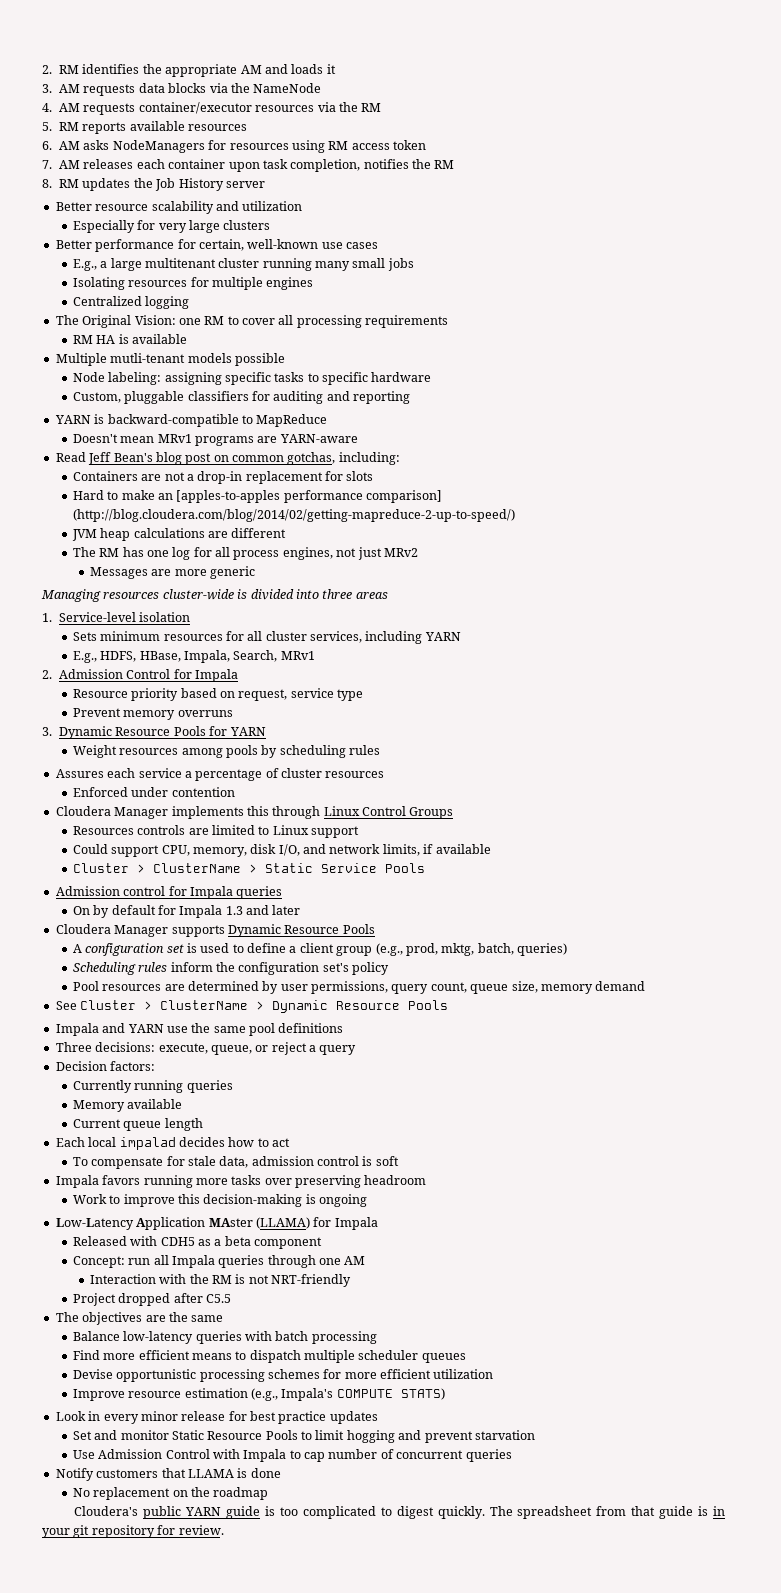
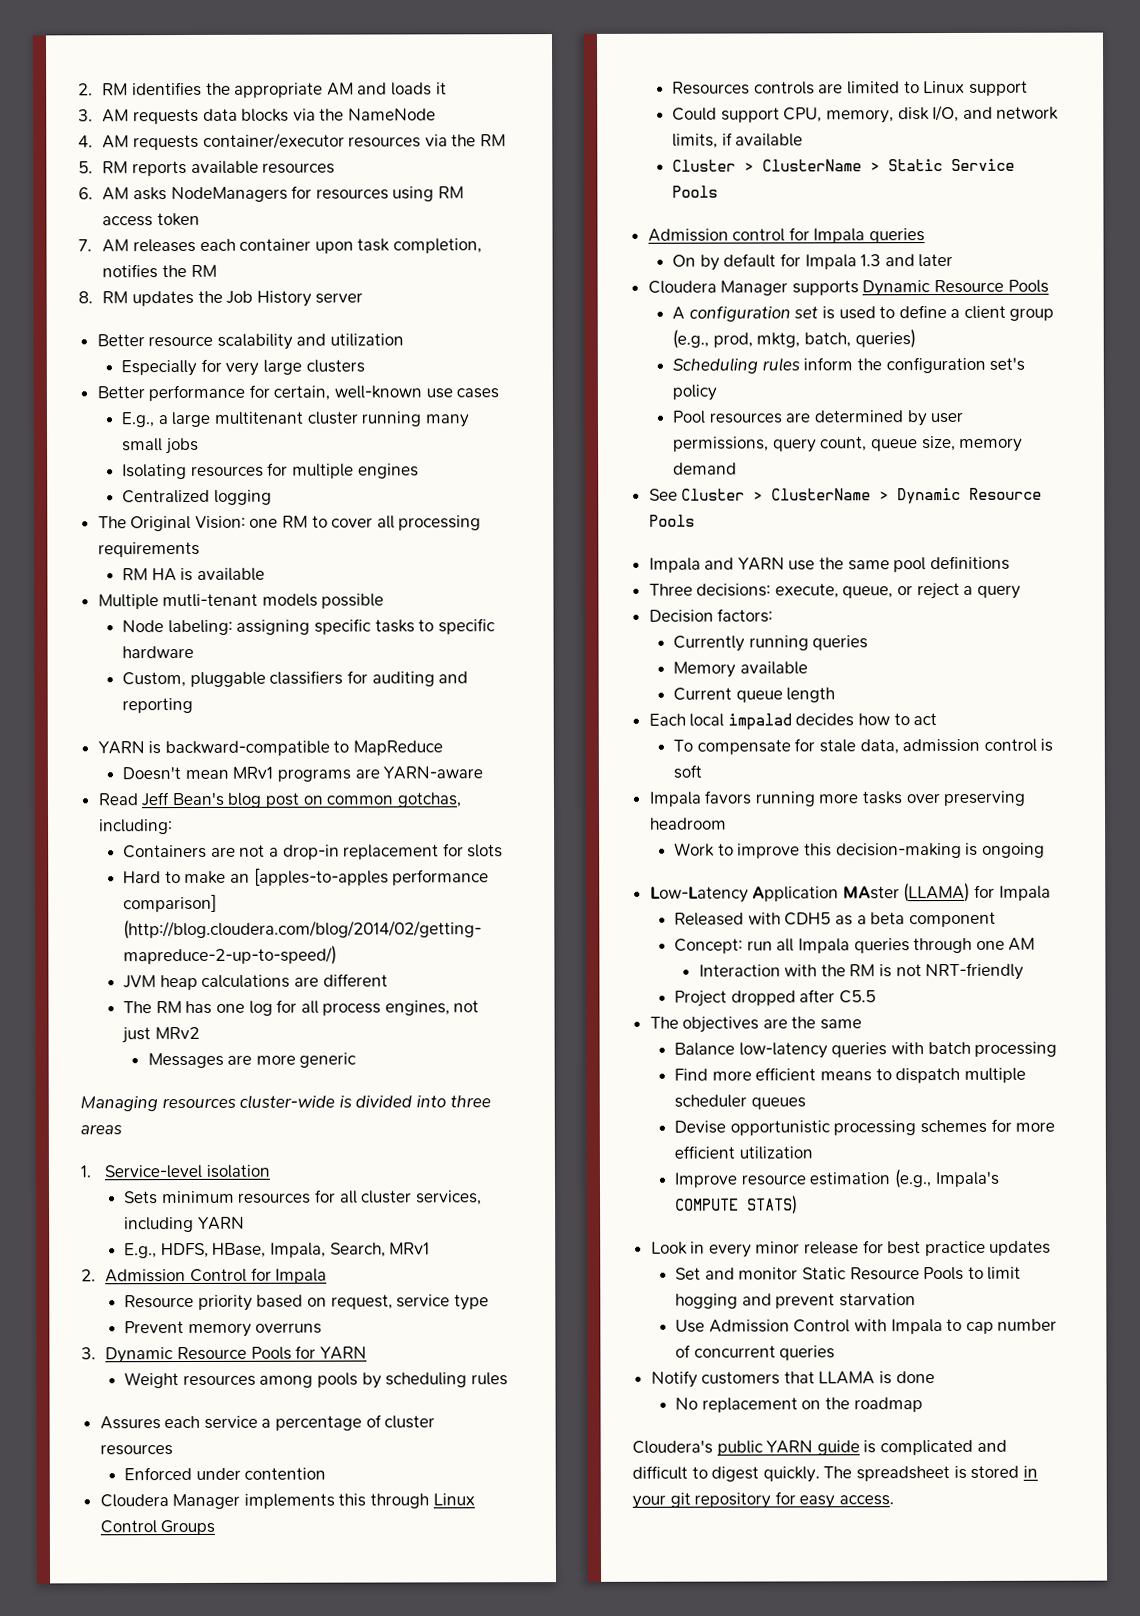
- Cloudera's public YARN guide is too complicated to digest quickly.
+ Cloudera's public YARN guide is complicated and difficult to digest quickly.
- The spreadsheet from that guide is in your git repository for review.
+ The spreadsheet is stored in your git repository for easy access.

